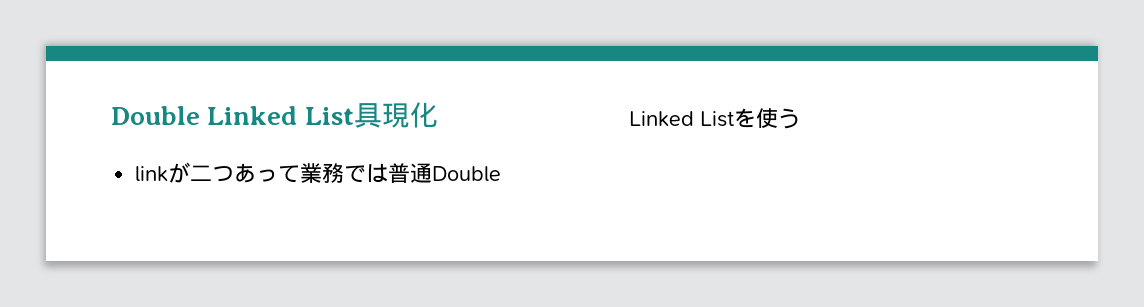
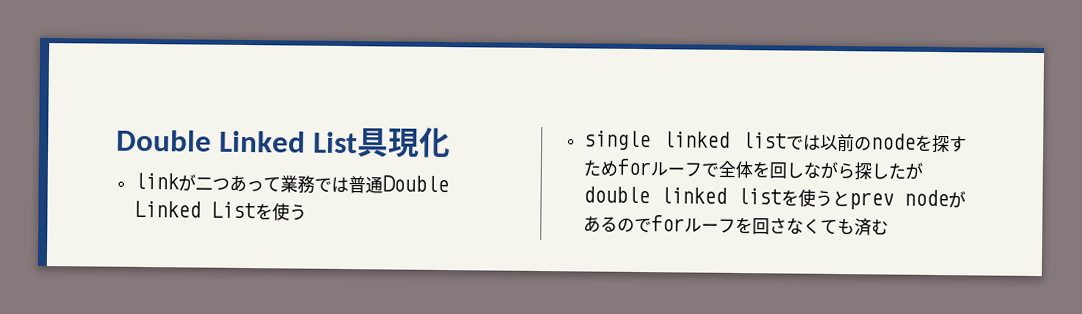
+ single linked listでは以前のnodeを探すためforルーフで全体を回しながら探したがdouble linked listを使うとprev nodeがあるのでforルーフを回さなくても済む

